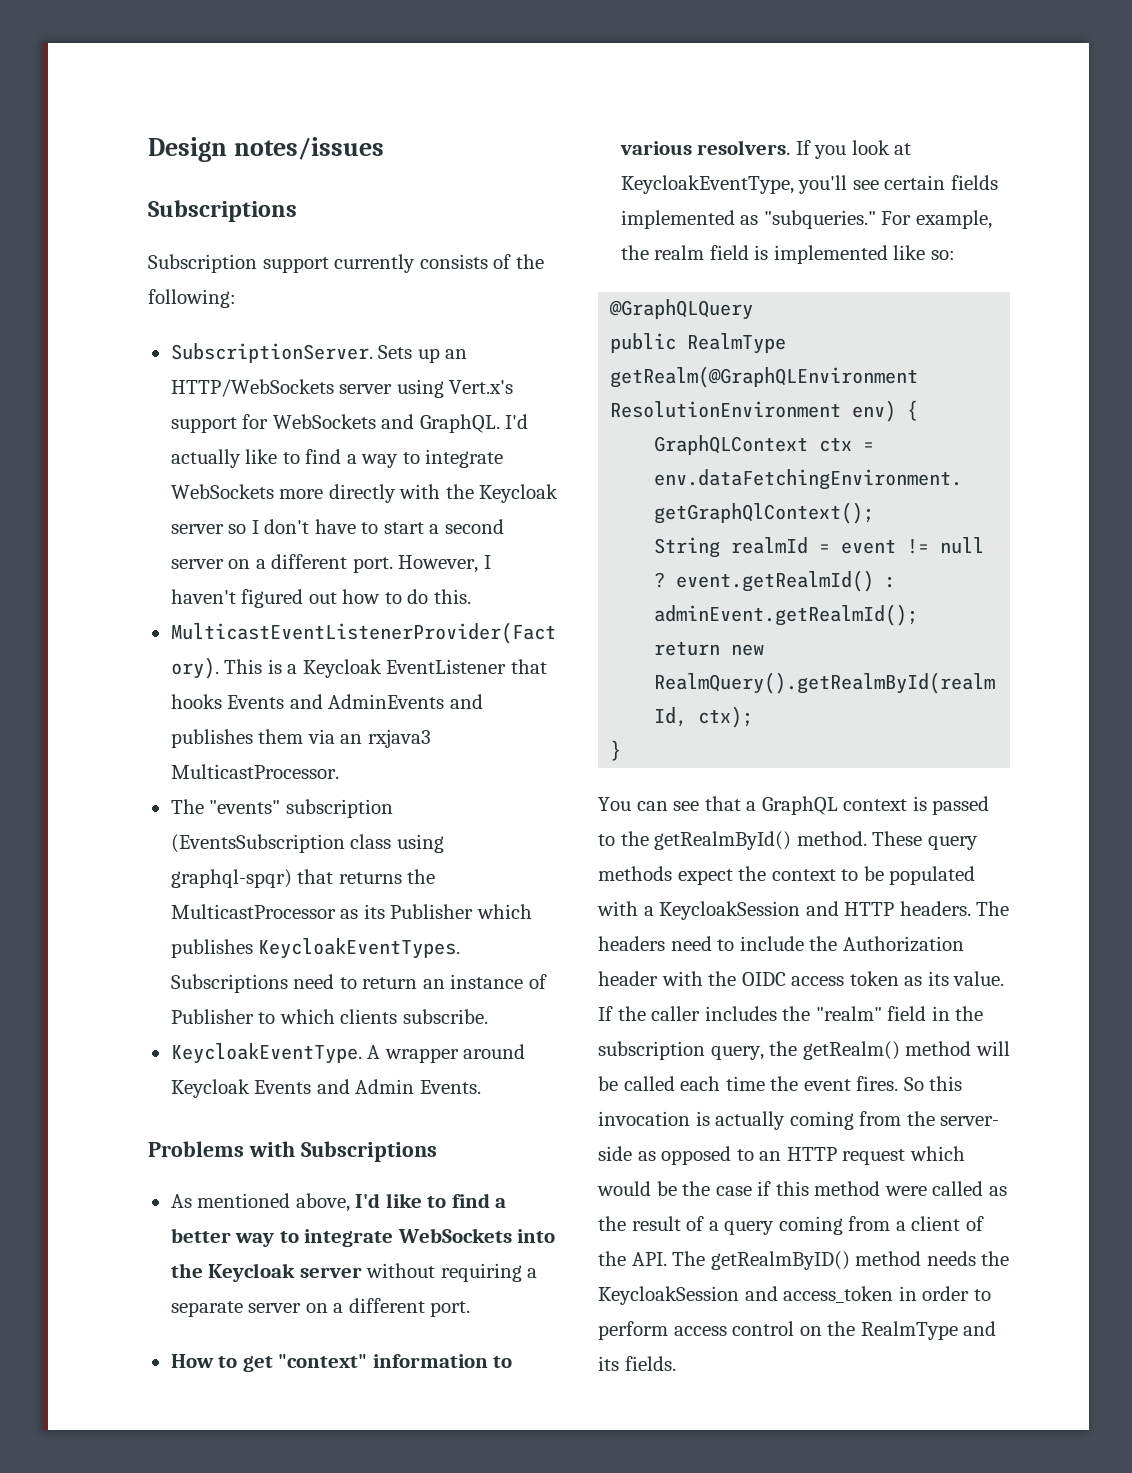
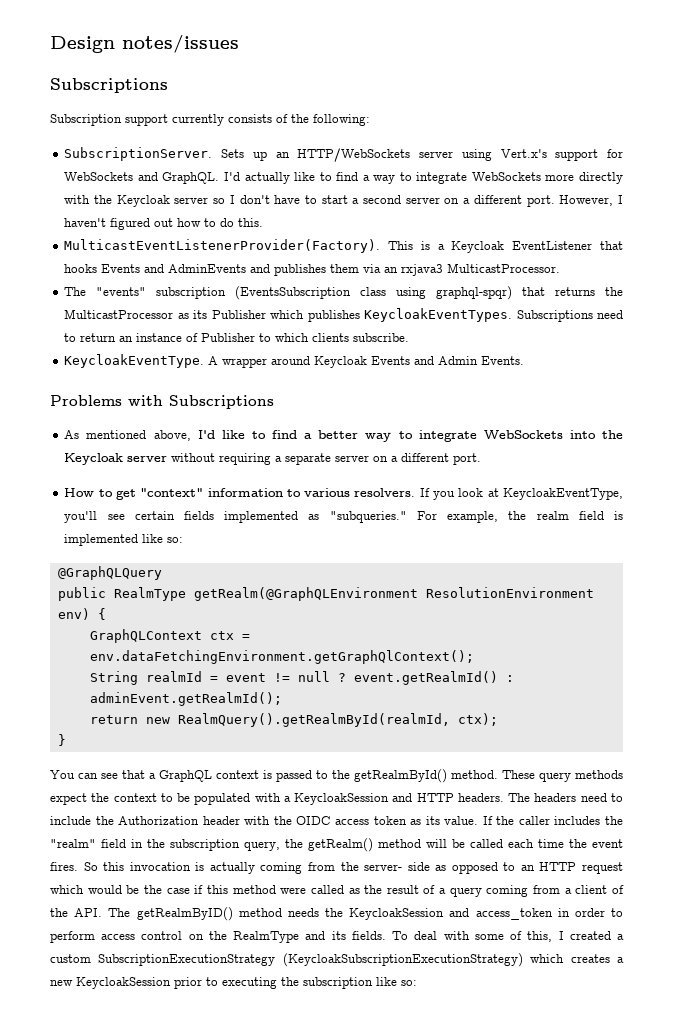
+ To deal with some of this, I created a custom SubscriptionExecutionStrategy (KeycloakSubscriptionExecutionStrategy) which creates a new KeycloakSession prior to executing the subscription like so:

